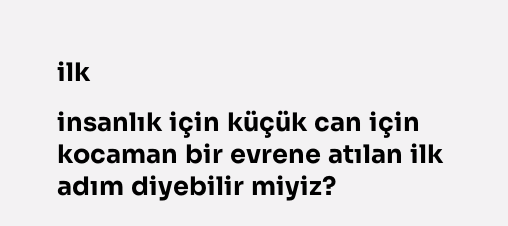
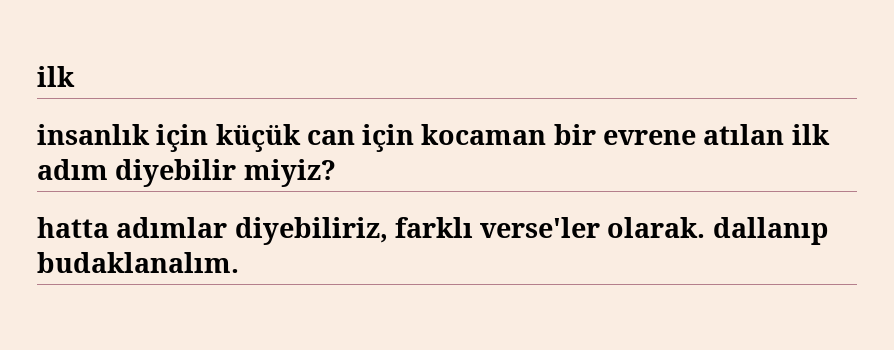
+ hatta adımlar diyebiliriz, farklı verse'ler olarak. dallanıp budaklanalım.

